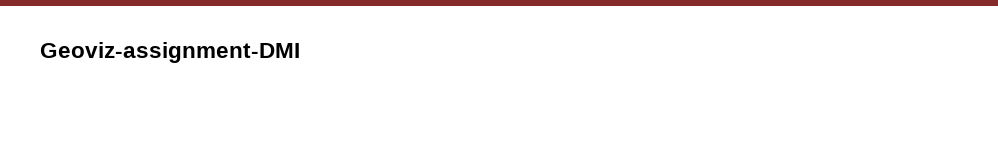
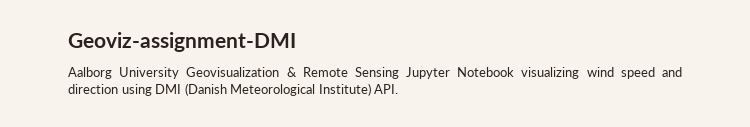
+ Aalborg University Geovisualization & Remote Sensing Jupyter Notebook visualizing wind speed and direction using DMI (Danish Meteorological Institute) API.

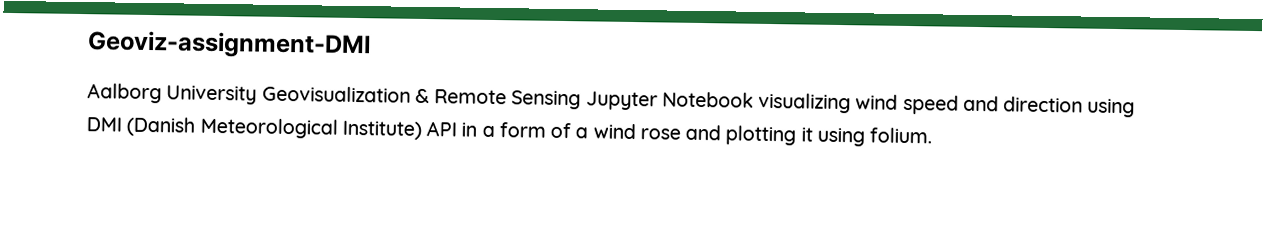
- Aalborg University Geovisualization & Remote Sensing Jupyter Notebook visualizing wind speed and direction using DMI (Danish Meteorological Institute) API.
+ Aalborg University Geovisualization & Remote Sensing Jupyter Notebook visualizing wind speed and direction using DMI (Danish Meteorological Institute) API in a form of a wind rose and plotting it using folium.

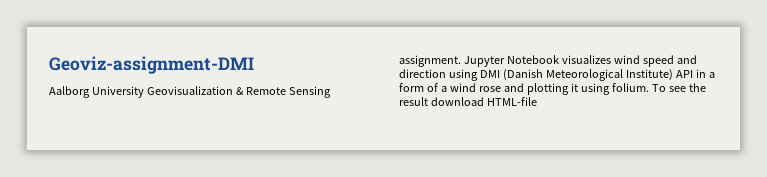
- Aalborg University Geovisualization & Remote Sensing Jupyter Notebook visualizing wind speed and direction using DMI (Danish Meteorological Institute) API in a form of a wind rose and plotting it using folium.
+ Aalborg University Geovisualization & Remote Sensing assignment. Jupyter Notebook visualizes wind speed and direction using DMI (Danish Meteorological Institute) API in a form of a wind rose and plotting it using folium.
+ To see the result download HTML-file

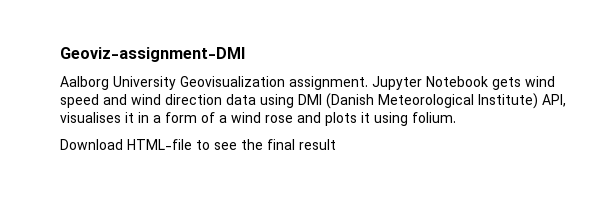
- Aalborg University Geovisualization & Remote Sensing assignment.
+ Aalborg University Geovisualization assignment.
- Jupyter Notebook visualizes wind speed and direction using DMI (Danish Meteorological Institute) API in a form of a wind rose and plotting it using folium. To see the result download HTML-file
+ Jupyter Notebook gets wind speed and wind direction data using DMI (Danish Meteorological Institute) API, visualises it in a form of a wind rose and plots it using folium.
+ Download HTML-file to see the final result

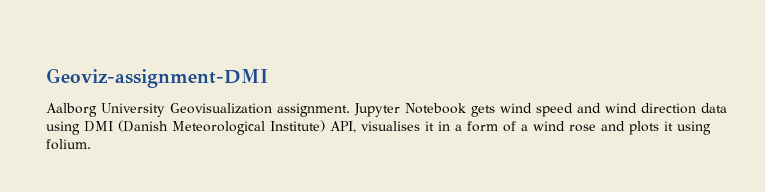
- Download HTML-file to see the final result

